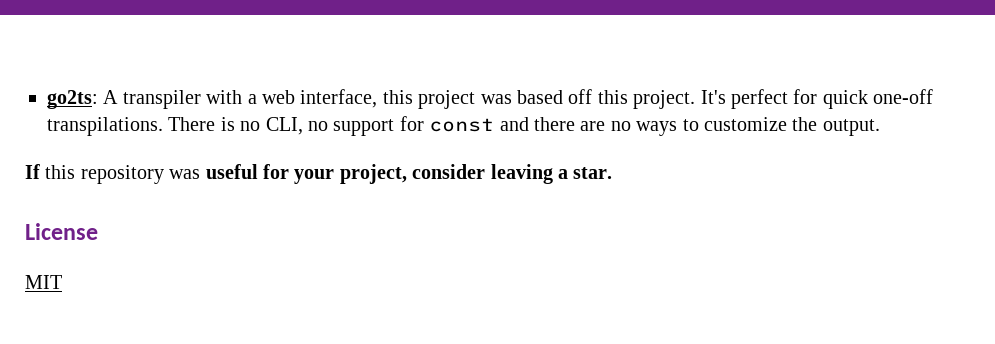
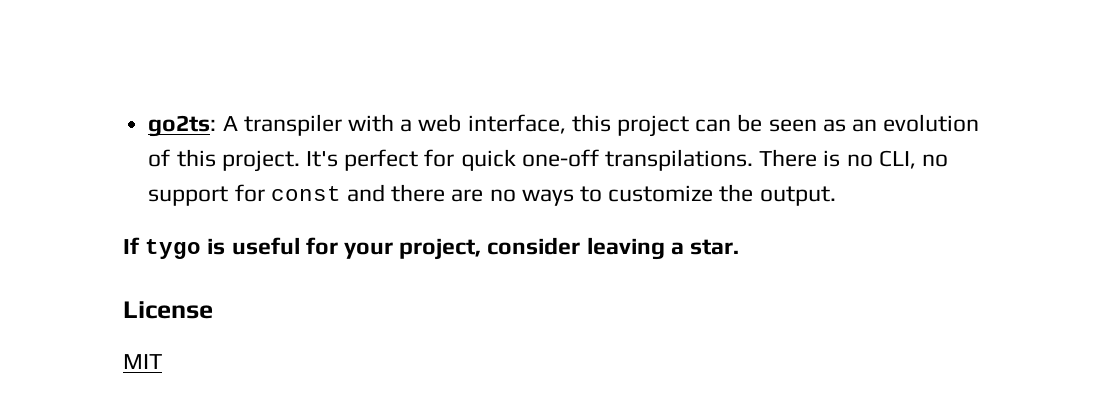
- go2ts: A transpiler with a web interface, this project was based off this project.
+ go2ts: A transpiler with a web interface, this project can be seen as an evolution of this project.
- If this repository was useful for your project, consider leaving a star.
+ If tygo is useful for your project, consider leaving a star.

